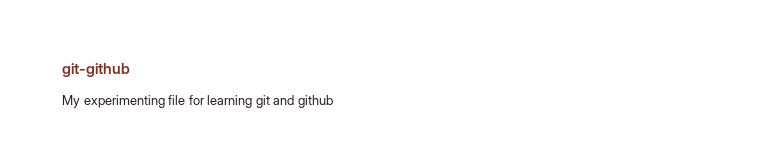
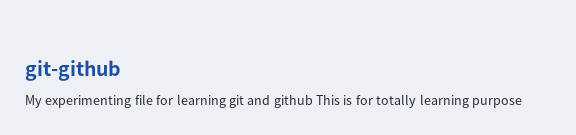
- My experimenting file for learning git and github
+ My experimenting file for learning git and github This is for totally learning purpose

